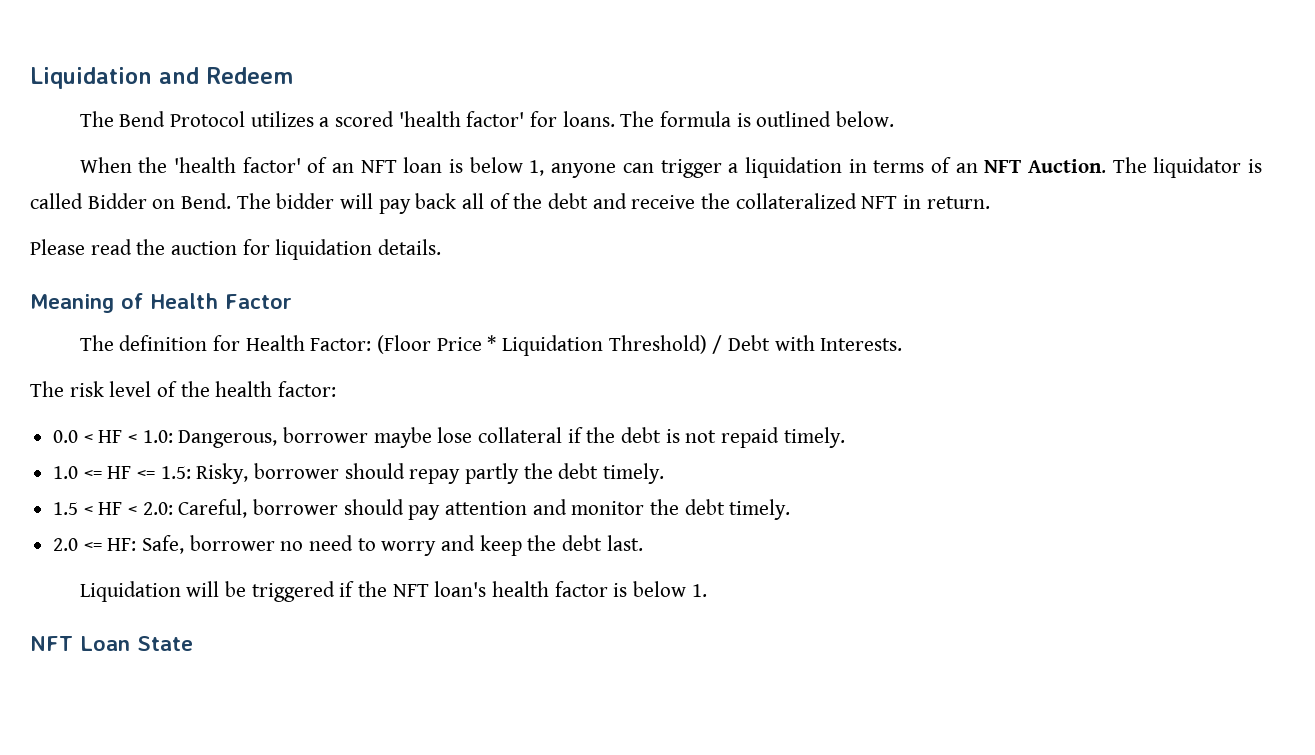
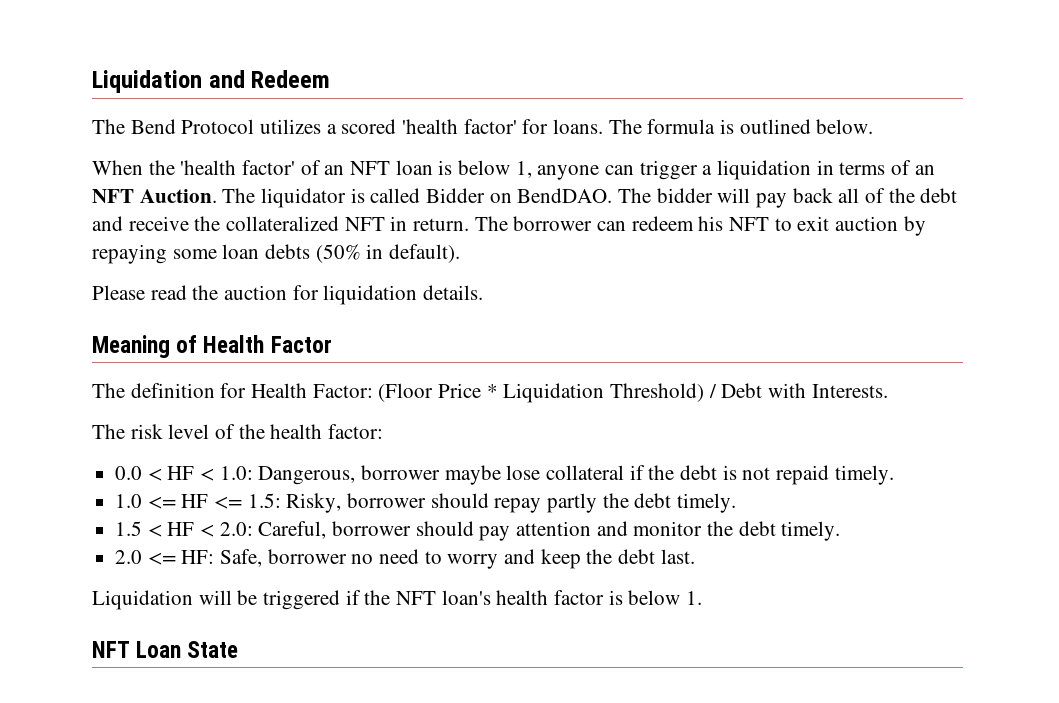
- The liquidator is called Bidder on Bend.
+ The liquidator is called Bidder on BendDAO.
+ The borrower can redeem his NFT to exit auction by repaying some loan debts (50% in default).

